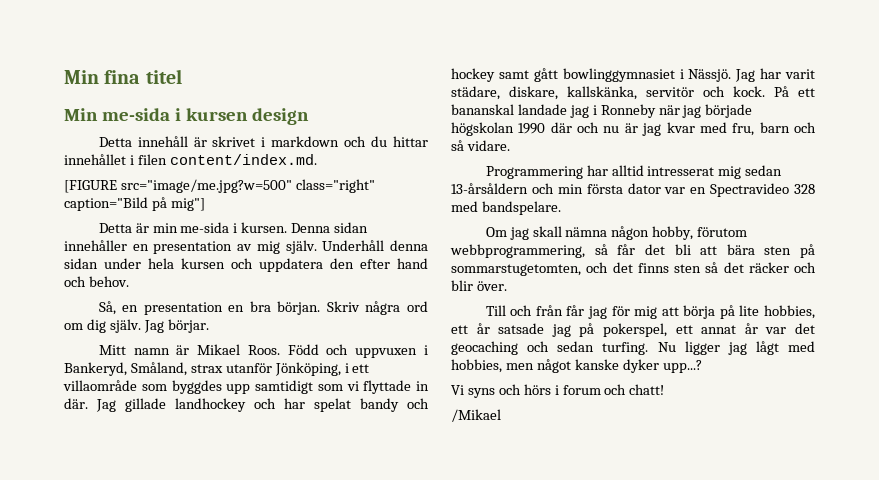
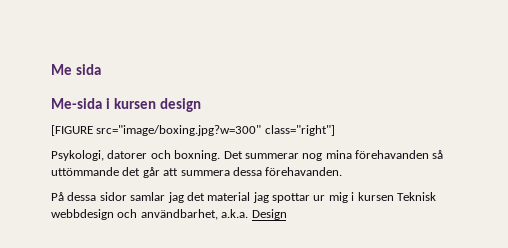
- Min fina titel
- Min me-sida i kursen design
- Detta innehåll är skrivet i markdown och du hittar innehållet i filen content/index.md.
- [FIGURE src="image/me.jpg?w=500" class="right" caption="Bild på mig"]
- Detta är min me-sida i kursen. Denna sidan innehåller en presentation av mig själv. Underhåll denna sidan under hela kursen och uppdatera den efter hand och behov.
- Så, en presentation en bra början. Skriv några ord om dig själv. Jag börjar.
- Mitt namn är Mikael Roos. Född och uppvuxen i Bankeryd, Småland, strax utanför Jönköping, i ett villaområde som byggdes upp samtidigt som vi flyttade in där. Jag gillade landhockey och har spelat bandy och hockey samt gått bowlinggymnasiet i Nässjö. Jag har varit städare, diskare, kallskänka, servitör och kock. På ett bananskal landade jag i Ronneby när jag började högskolan 1990 där och nu är jag kvar med fru, barn och så vidare.
- Programmering har alltid intresserat mig sedan 13-årsåldern och min första dator var en Spectravideo 328 med bandspelare.
- Om jag skall nämna någon hobby, förutom webbprogrammering, så får det bli att bära sten på sommarstugetomten, och det finns sten så det räcker och blir över.
- Till och från får jag för mig att börja på lite hobbies, ett år satsade jag på pokerspel, ett annat år var det geocaching och sedan turfing. Nu ligger jag lågt med hobbies, men något kanske dyker upp...?
- Vi syns och hörs i forum och chatt!
- /Mikael
+ Me sida
+ Me-sida i kursen design
+ [FIGURE src="image/boxing.jpg?w=300" class="right"]
+ Psykologi, datorer och boxning. Det summerar nog mina förehavanden så uttömmande det går att summera dessa förehavanden.
+ På dessa sidor samlar jag det material jag spottar ur mig i kursen Teknisk webbdesign och användbarhet, a.k.a. Design

